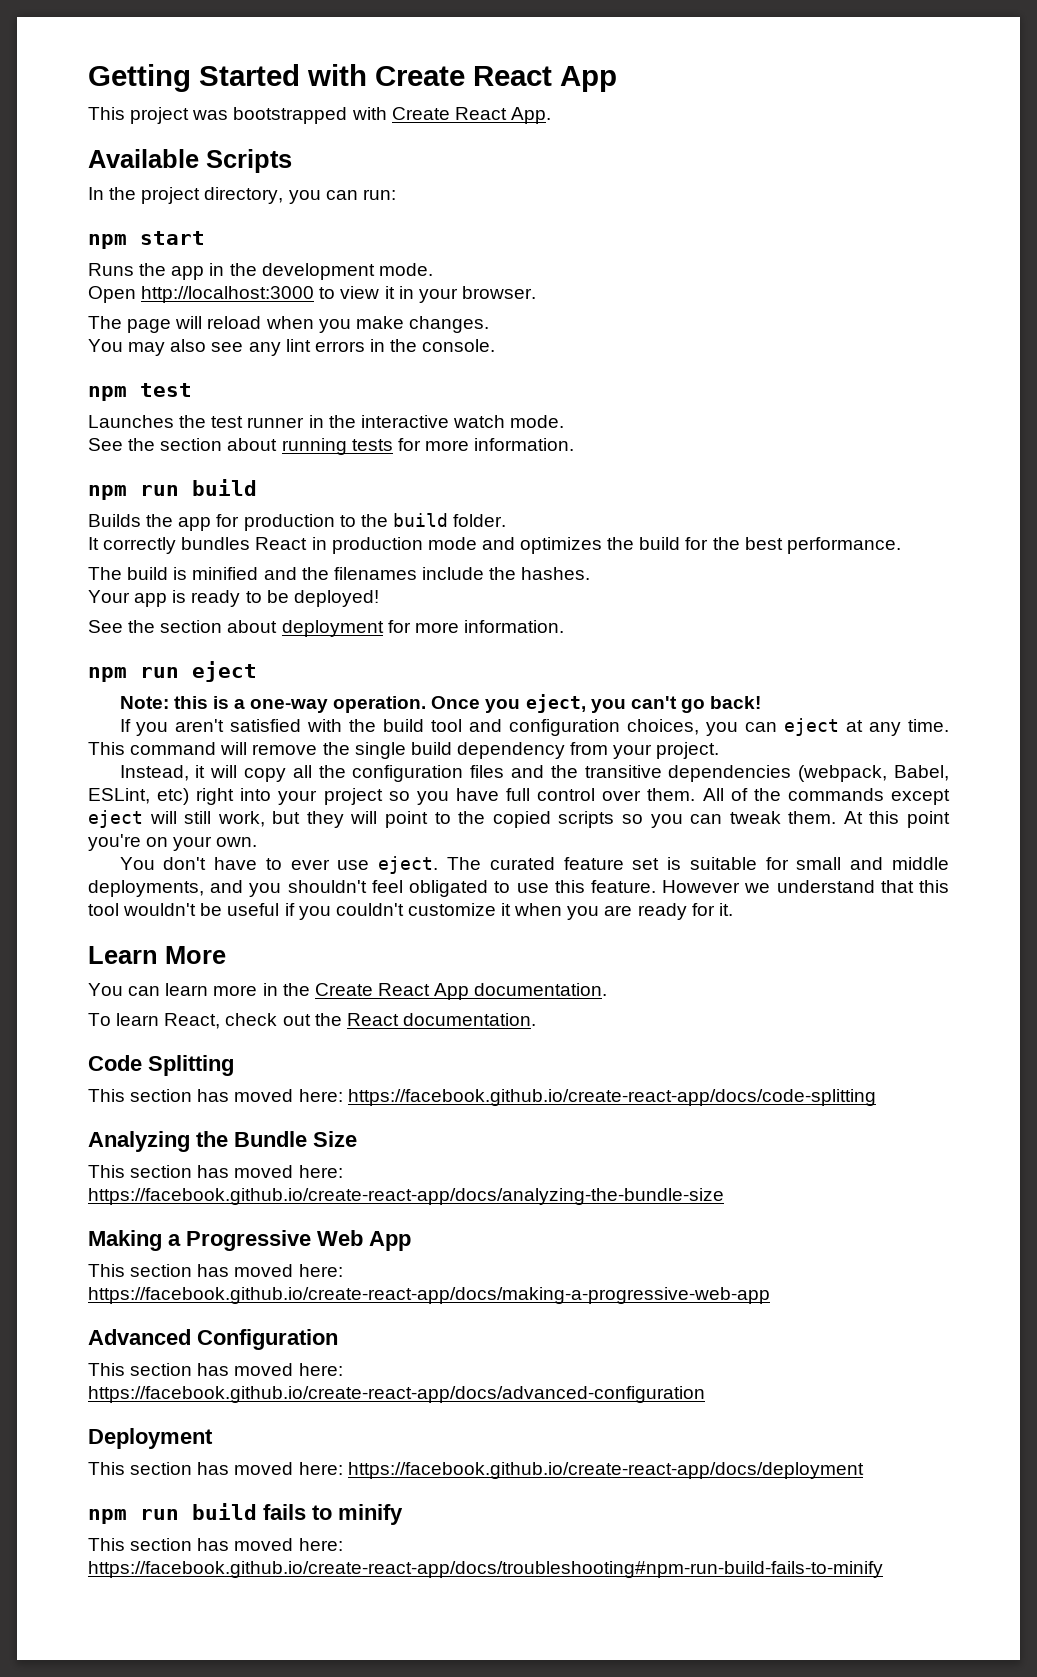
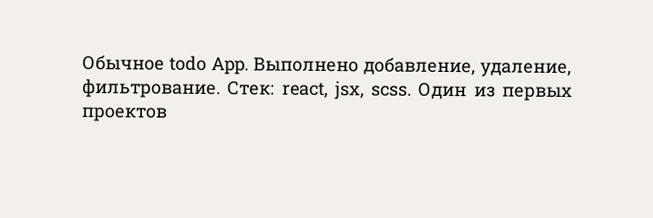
- Getting Started with Create React App
- This project was bootstrapped with Create React App.
- Available Scripts
- In the project directory, you can run:
- npm start
- Runs the app in the development mode.
- Open http://localhost:3000 to view it in your browser.
- The page will reload when you make changes.
- You may also see any lint errors in the console.
- npm test
- Launches the test runner in the interactive watch mode.
- See the section about running tests for more information.
- npm run build
- Builds the app for production to the build folder.
- It correctly bundles React in production mode and optimizes the build for the best performance.
- The build is minified and the filenames include the hashes.
- Your app is ready to be deployed!
- See the section about deployment for more information.
- npm run eject
- Note: this is a one-way operation. Once you eject, you can't go back!
- If you aren't satisfied with the build tool and configuration choices, you can eject at any time. This command will remove the single build dependency from your project.
- Instead, it will copy all the configuration files and the transitive dependencies (webpack, Babel, ESLint, etc) right into your project so you have full control over them. All of the commands except eject will still work, but they will point to the copied scripts so you can tweak them. At this point you're on your own.
- You don't have to ever use eject. The curated feature set is suitable for small and middle deployments, and you shouldn't feel obligated to use this feature. However we understand that this tool wouldn't be useful if you couldn't customize it when you are ready for it.
- Learn More
- You can learn more in the Create React App documentation.
- To learn React, check out the React documentation.
- Code Splitting
- This section has moved here: https://facebook.github.io/create-react-app/docs/code-splitting
- Analyzing the Bundle Size
- This section has moved here: https://facebook.github.io/create-react-app/docs/analyzing-the-bundle-size
- Making a Progressive Web App
- This section has moved here: https://facebook.github.io/create-react-app/docs/making-a-progressive-web-app
- Advanced Configuration
- This section has moved here: https://facebook.github.io/create-react-app/docs/advanced-configuration
- Deployment
- This section has moved here: https://facebook.github.io/create-react-app/docs/deployment
- npm run build fails to minify
- This section has moved here: https://facebook.github.io/create-react-app/docs/troubleshooting#npm-run-build-fails-to-minify
+ Обычное todo App. Выполнено добавление, удаление, фильтрование. Стек: react, jsx, scss. Один из первых проектов

